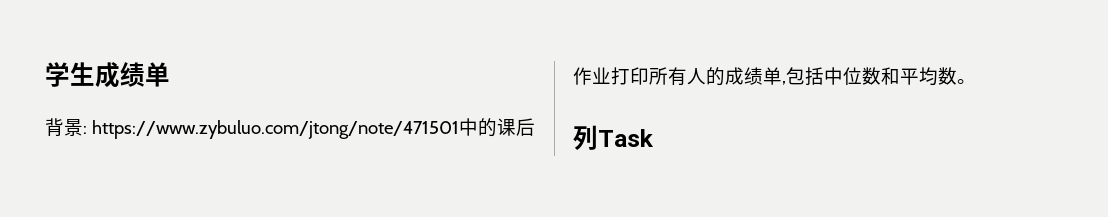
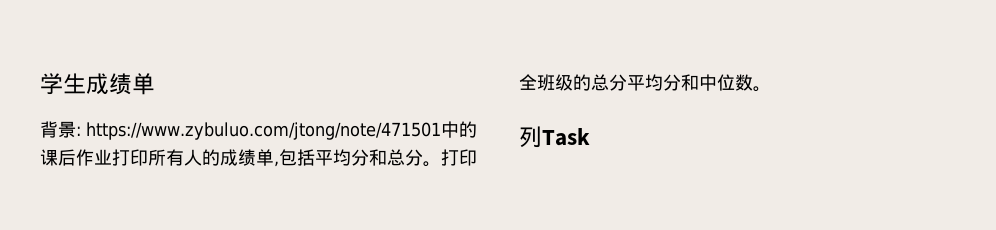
- 背景: https://www.zybuluo.com/jtong/note/471501中的课后作业打印所有人的成绩单,包括中位数和平均数。
+ 背景: https://www.zybuluo.com/jtong/note/471501中的课后作业打印所有人的成绩单,包括平均分和总分。打印全班级的总分平均分和中位数。

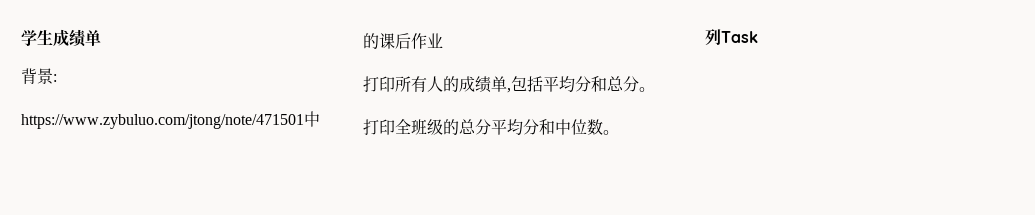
- 背景: https://www.zybuluo.com/jtong/note/471501中的课后作业打印所有人的成绩单,包括平均分和总分。打印全班级的总分平均分和中位数。
+ 背景:
+ https://www.zybuluo.com/jtong/note/471501中的课后作业
+ 打印所有人的成绩单,包括平均分和总分。
+ 打印全班级的总分平均分和中位数。

